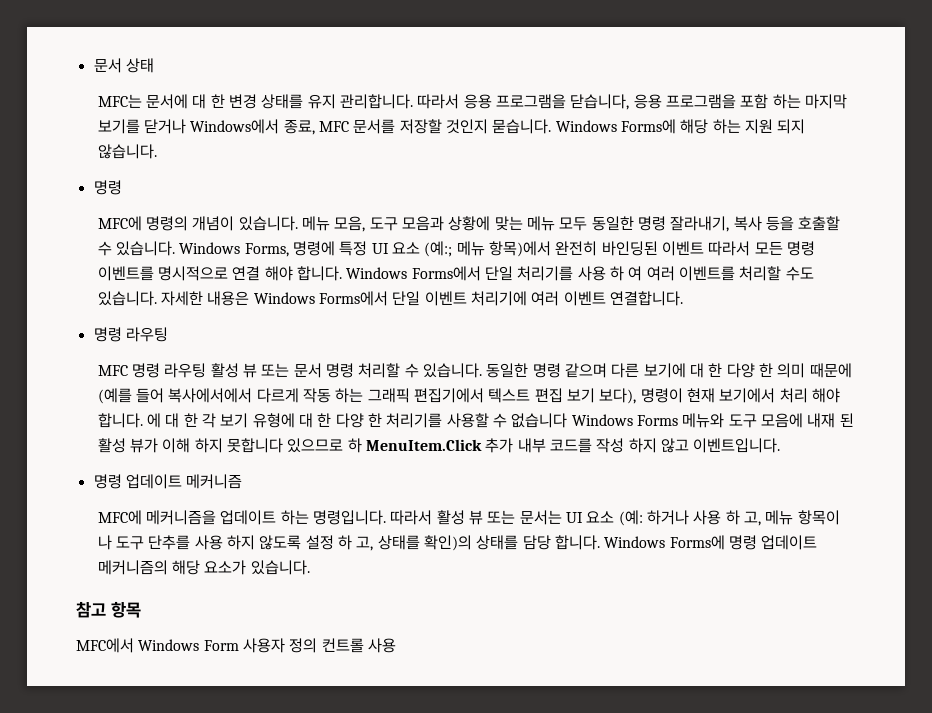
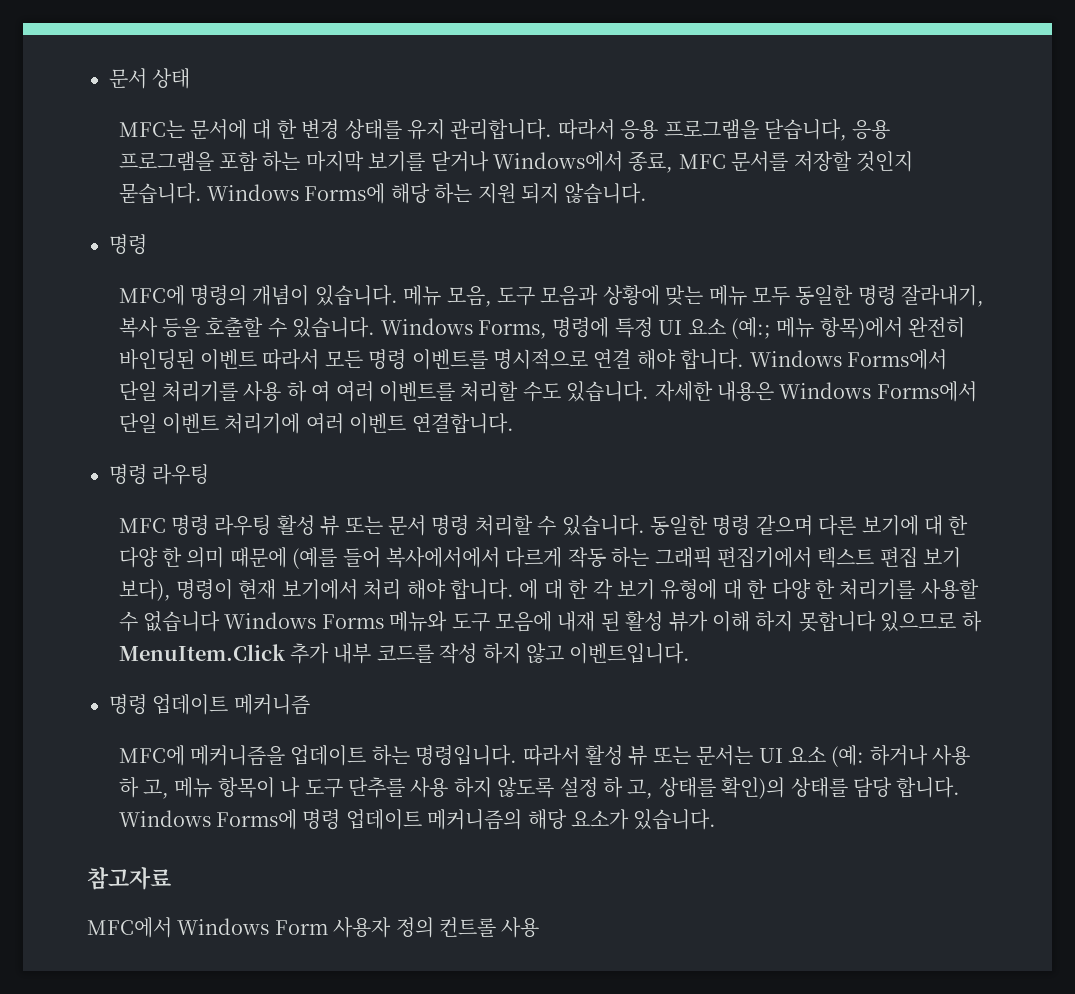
- 참고 항목
+ 참고자료

